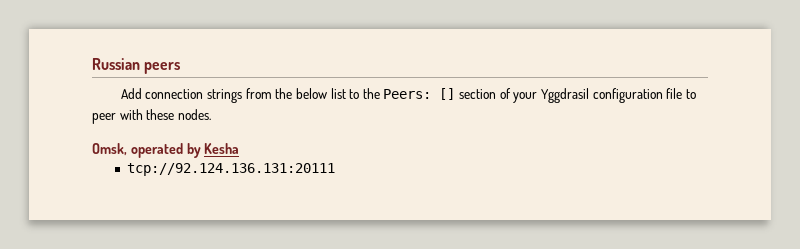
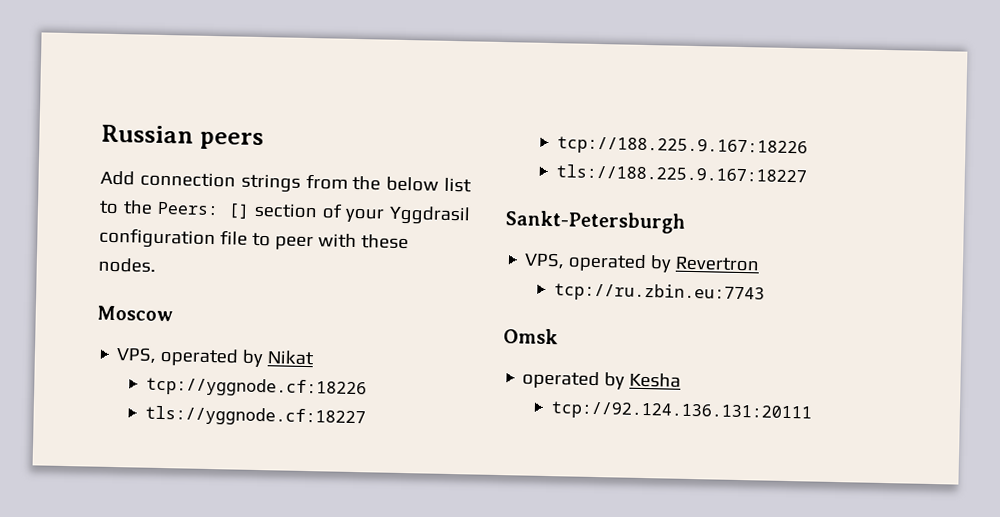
- Omsk, operated by Kesha
+ Moscow
+ VPS, operated by Nikat
+ tcp://yggnode.cf:18226
+ tls://yggnode.cf:18227
+ tcp://188.225.9.167:18226
+ tls://188.225.9.167:18227
+ Sankt-Petersburgh
+ VPS, operated by Revertron
+ tcp://ru.zbin.eu:7743
+ Omsk
+ operated by Kesha

